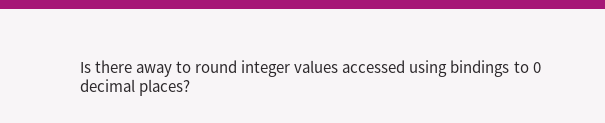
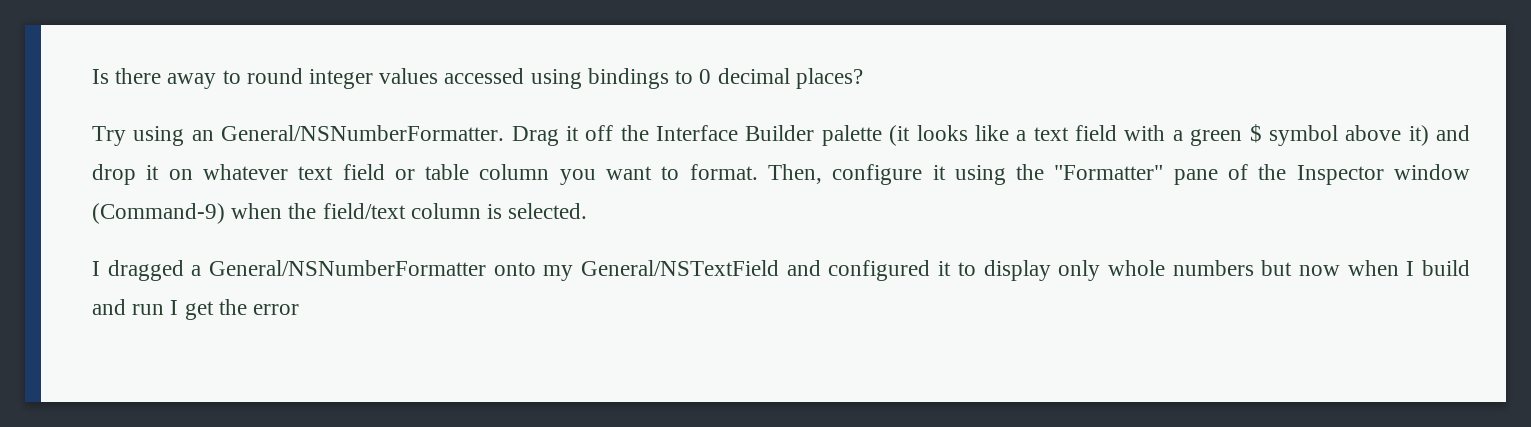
+ Try using an General/NSNumberFormatter. Drag it off the Interface Builder palette (it looks like a text field with a green $ symbol above it) and drop it on whatever text field or table column you want to format. Then, configure it using the "Formatter" pane of the Inspector window (Command-9) when the field/text column is selected.
+ I dragged a General/NSNumberFormatter onto my General/NSTextField and configured it to display only whole numbers but now when I build and run I get the error

